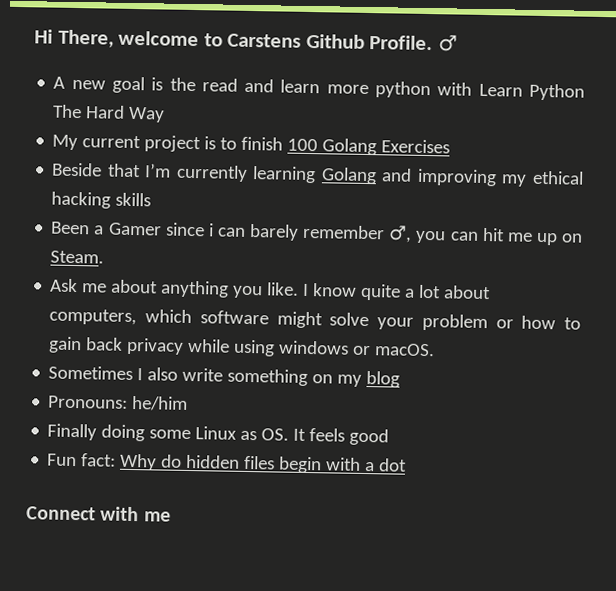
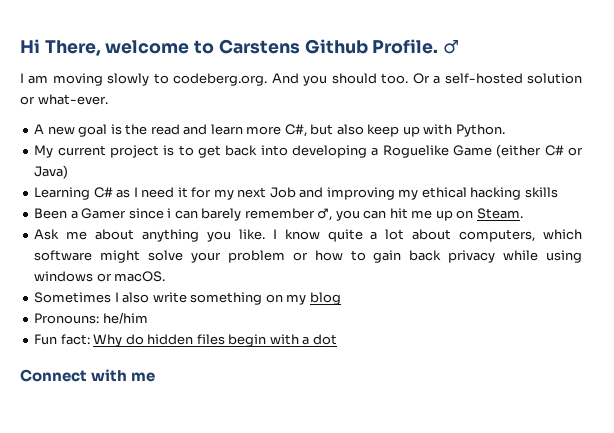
+ I am moving slowly to codeberg.org. And you should too. Or a self-hosted solution or what-ever.
- A new goal is the read and learn more python with Learn Python The Hard Way
+ A new goal is the read and learn more C#, but also keep up with Python.
- My current project is to finish 100 Golang Exercises
- Beside that I’m currently learning Golang and improving my ethical hacking skills
+ My current project is to get back into developing a Roguelike Game (either C# or Java)
+ Learning C# as I need it for my next Job and improving my ethical hacking skills
- Finally doing some Linux as OS. It feels good

